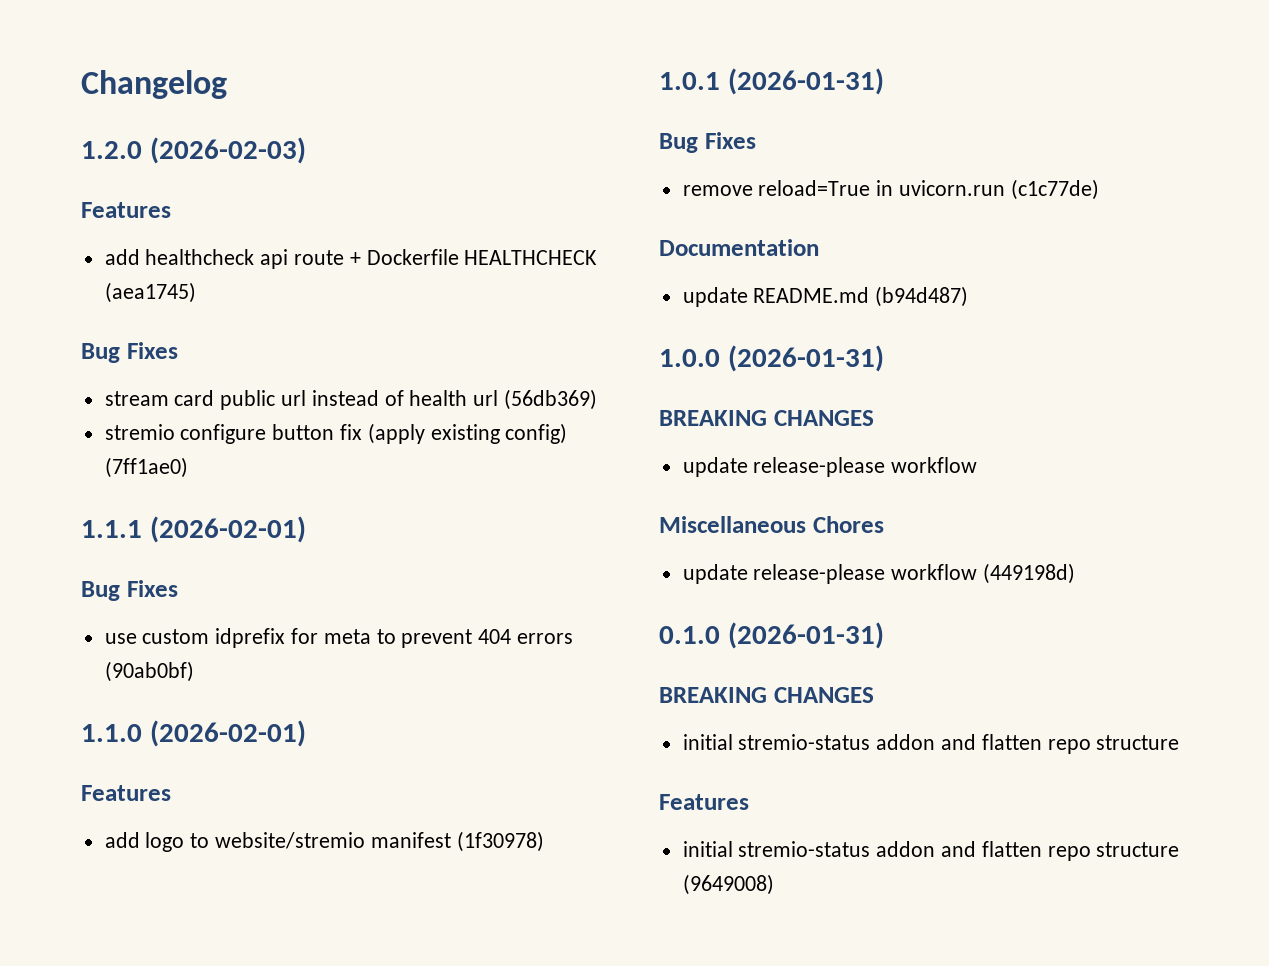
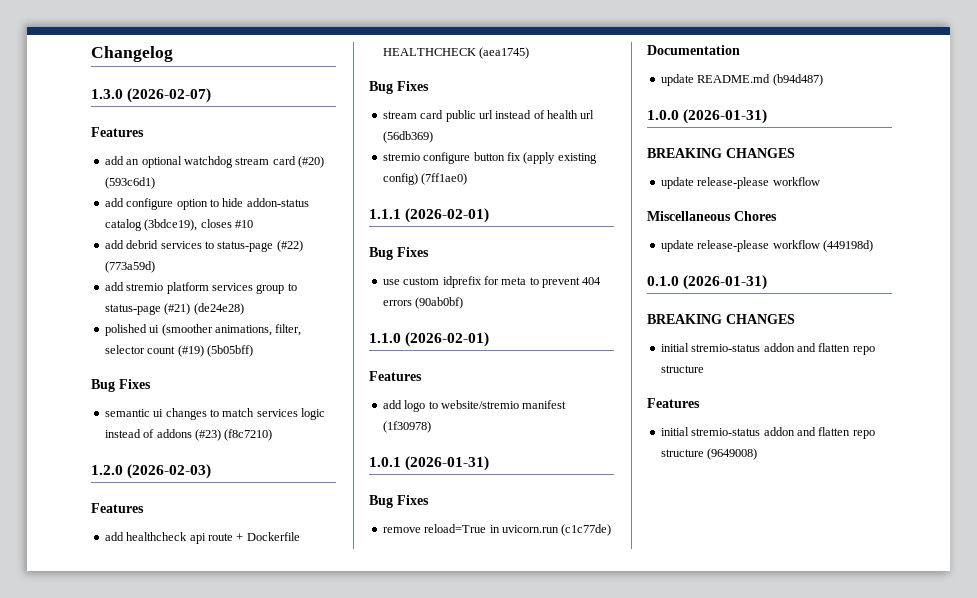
+ 1.3.0 (2026-02-07)
+ Features
+ add an optional watchdog stream card (#20) (593c6d1)
+ add configure option to hide addon-status catalog (3bdce19), closes #10
+ add debrid services to status-page (#22) (773a59d)
+ add stremio platform services group to status-page (#21) (de24e28)
+ polished ui (smoother animations, filter, selector count (#19) (5b05bff)
+ Bug Fixes
+ semantic ui changes to match services logic instead of addons (#23) (f8c7210)

